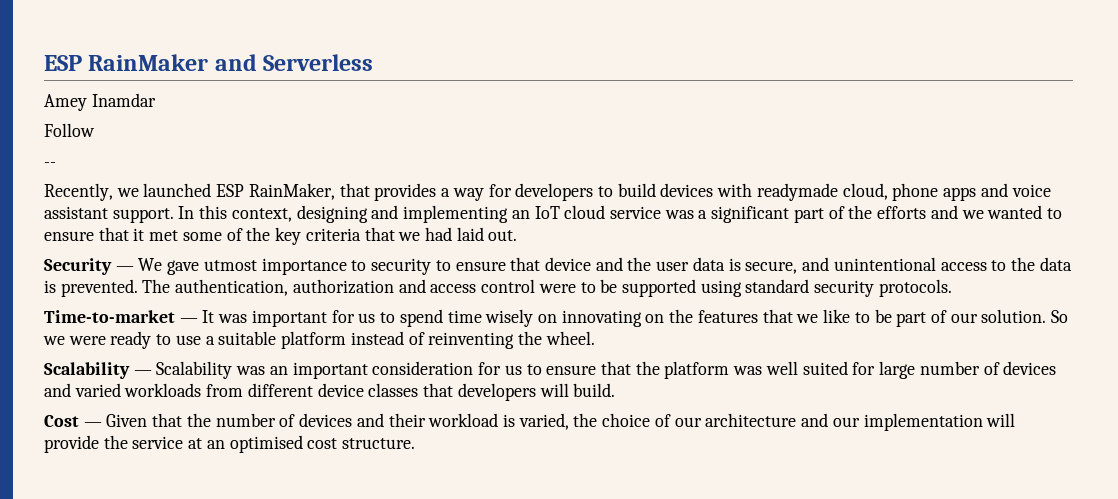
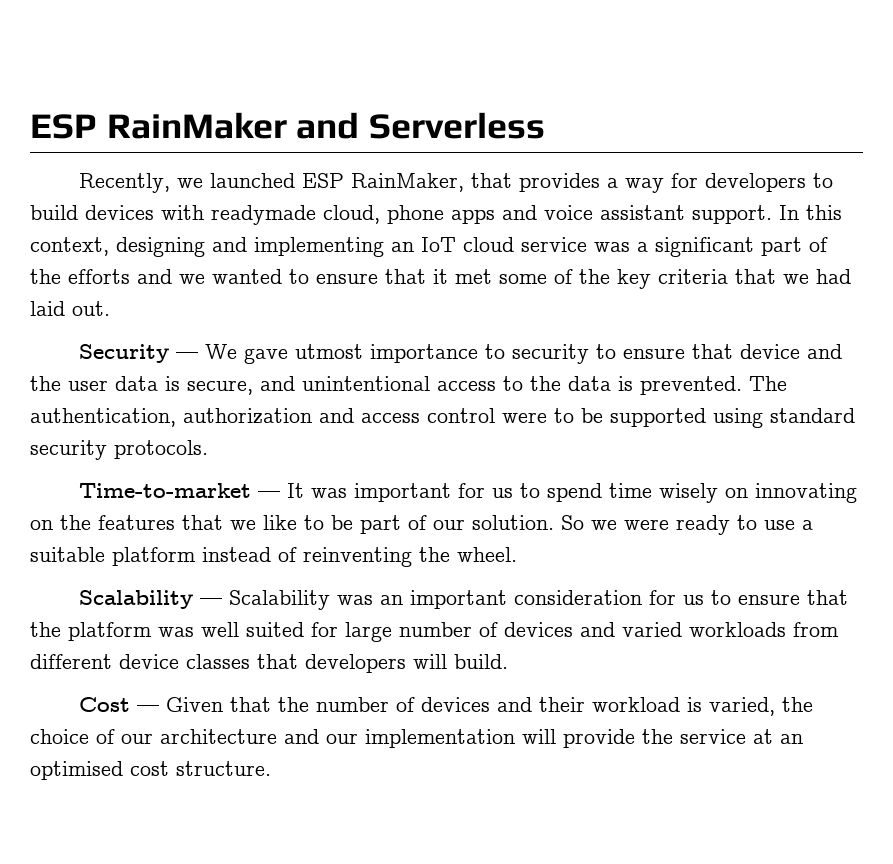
- Amey Inamdar
- Follow
- --

